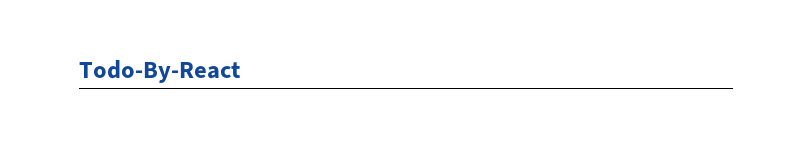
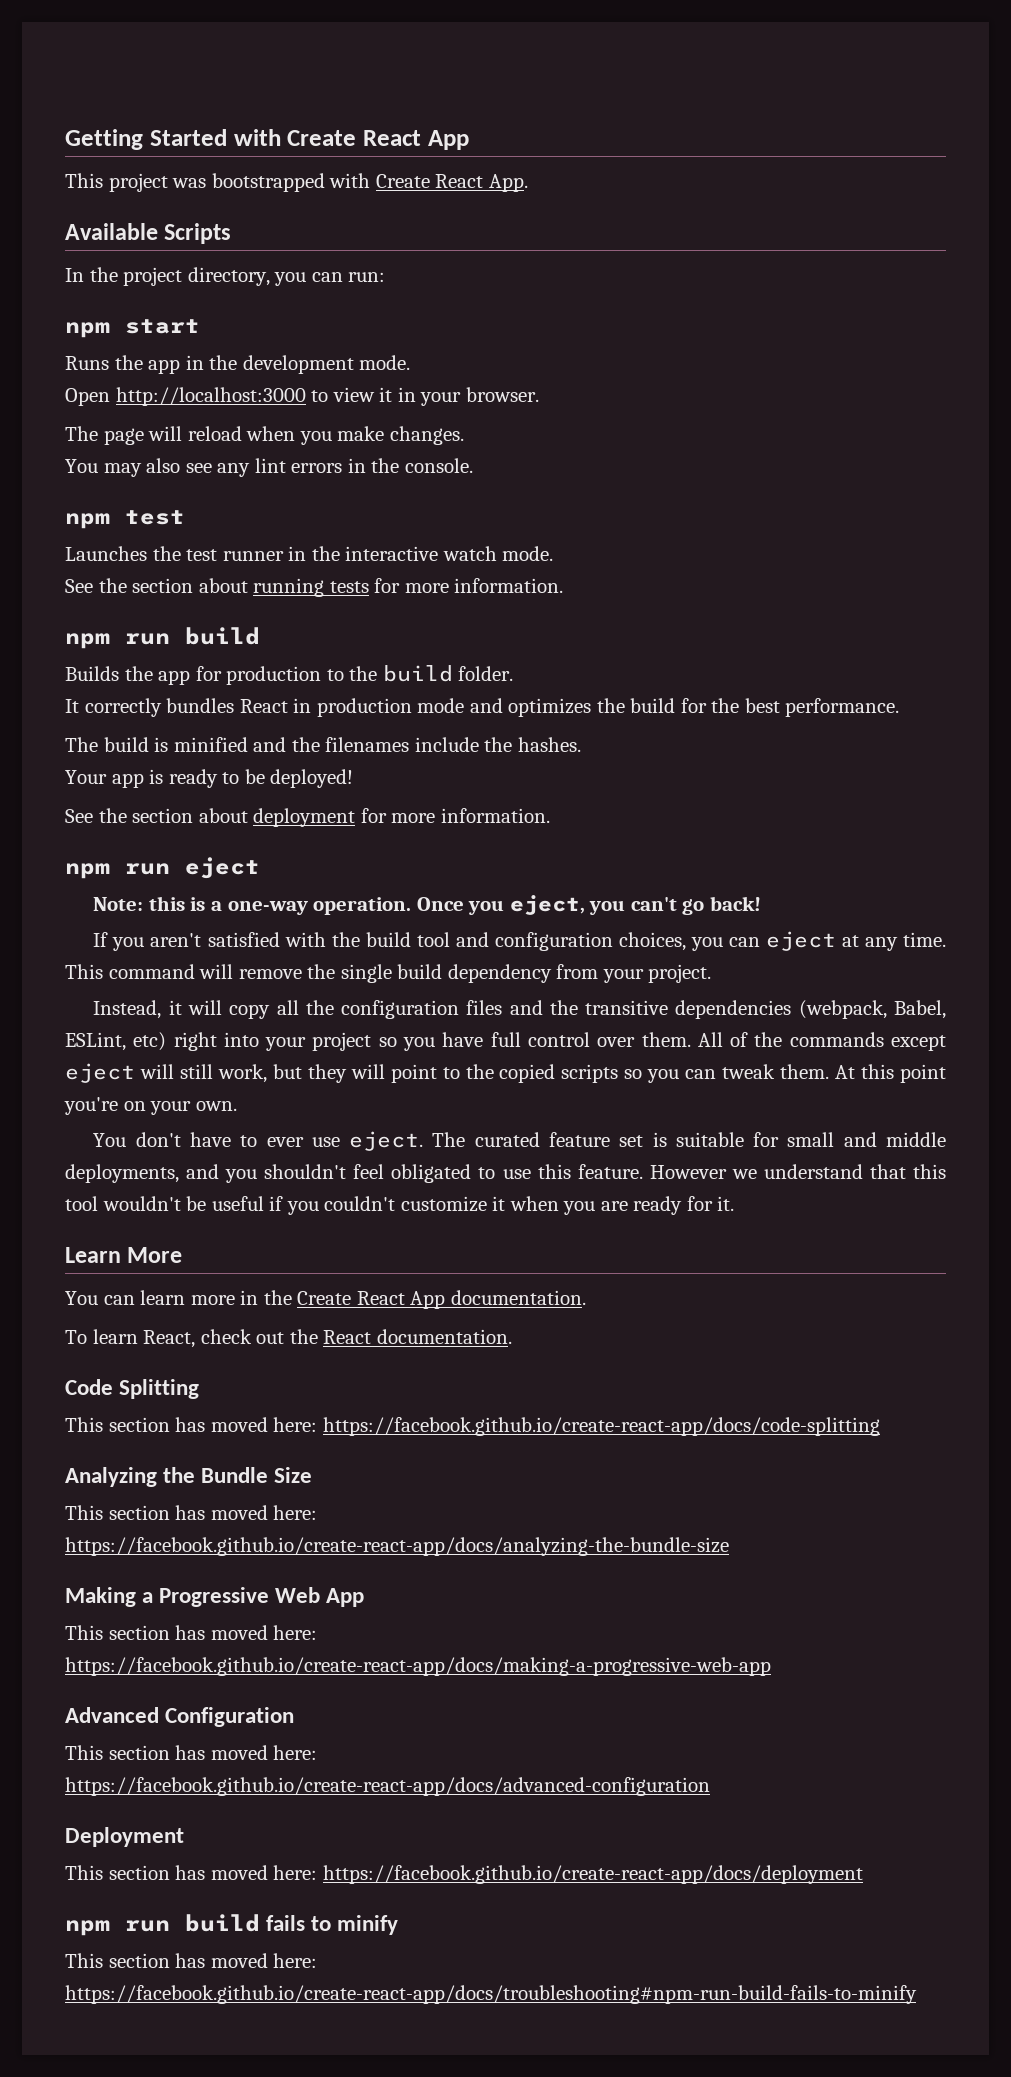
- Todo-By-React
+ Getting Started with Create React App
+ This project was bootstrapped with Create React App.
+ Available Scripts
+ In the project directory, you can run:
+ npm start
+ Runs the app in the development mode.
+ Open http://localhost:3000 to view it in your browser.
+ The page will reload when you make changes.
+ You may also see any lint errors in the console.
+ npm test
+ Launches the test runner in the interactive watch mode.
+ See the section about running tests for more information.
+ npm run build
+ Builds the app for production to the build folder.
+ It correctly bundles React in production mode and optimizes the build for the best performance.
+ The build is minified and the filenames include the hashes.
+ Your app is ready to be deployed!
+ See the section about deployment for more information.
+ npm run eject
+ Note: this is a one-way operation. Once you eject, you can't go back!
+ If you aren't satisfied with the build tool and configuration choices, you can eject at any time. This command will remove the single build dependency from your project.
+ Instead, it will copy all the configuration files and the transitive dependencies (webpack, Babel, ESLint, etc) right into your project so you have full control over them. All of the commands except eject will still work, but they will point to the copied scripts so you can tweak them. At this point you're on your own.
+ You don't have to ever use eject. The curated feature set is suitable for small and middle deployments, and you shouldn't feel obligated to use this feature. However we understand that this tool wouldn't be useful if you couldn't customize it when you are ready for it.
+ Learn More
+ You can learn more in the Create React App documentation.
+ To learn React, check out the React documentation.
+ Code Splitting
+ This section has moved here: https://facebook.github.io/create-react-app/docs/code-splitting
+ Analyzing the Bundle Size
+ This section has moved here: https://facebook.github.io/create-react-app/docs/analyzing-the-bundle-size
+ Making a Progressive Web App
+ This section has moved here: https://facebook.github.io/create-react-app/docs/making-a-progressive-web-app
+ Advanced Configuration
+ This section has moved here: https://facebook.github.io/create-react-app/docs/advanced-configuration
+ Deployment
+ This section has moved here: https://facebook.github.io/create-react-app/docs/deployment
+ npm run build fails to minify
+ This section has moved here: https://facebook.github.io/create-react-app/docs/troubleshooting#npm-run-build-fails-to-minify

